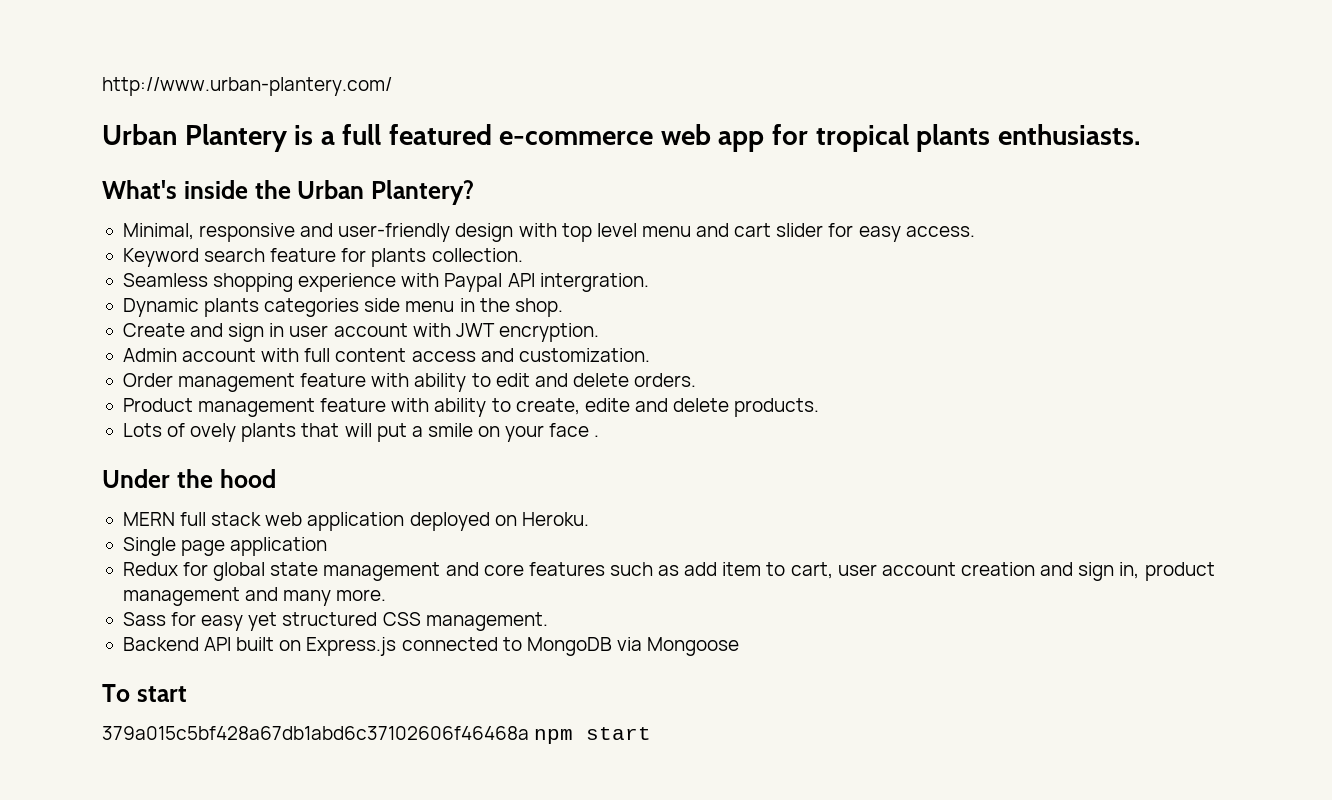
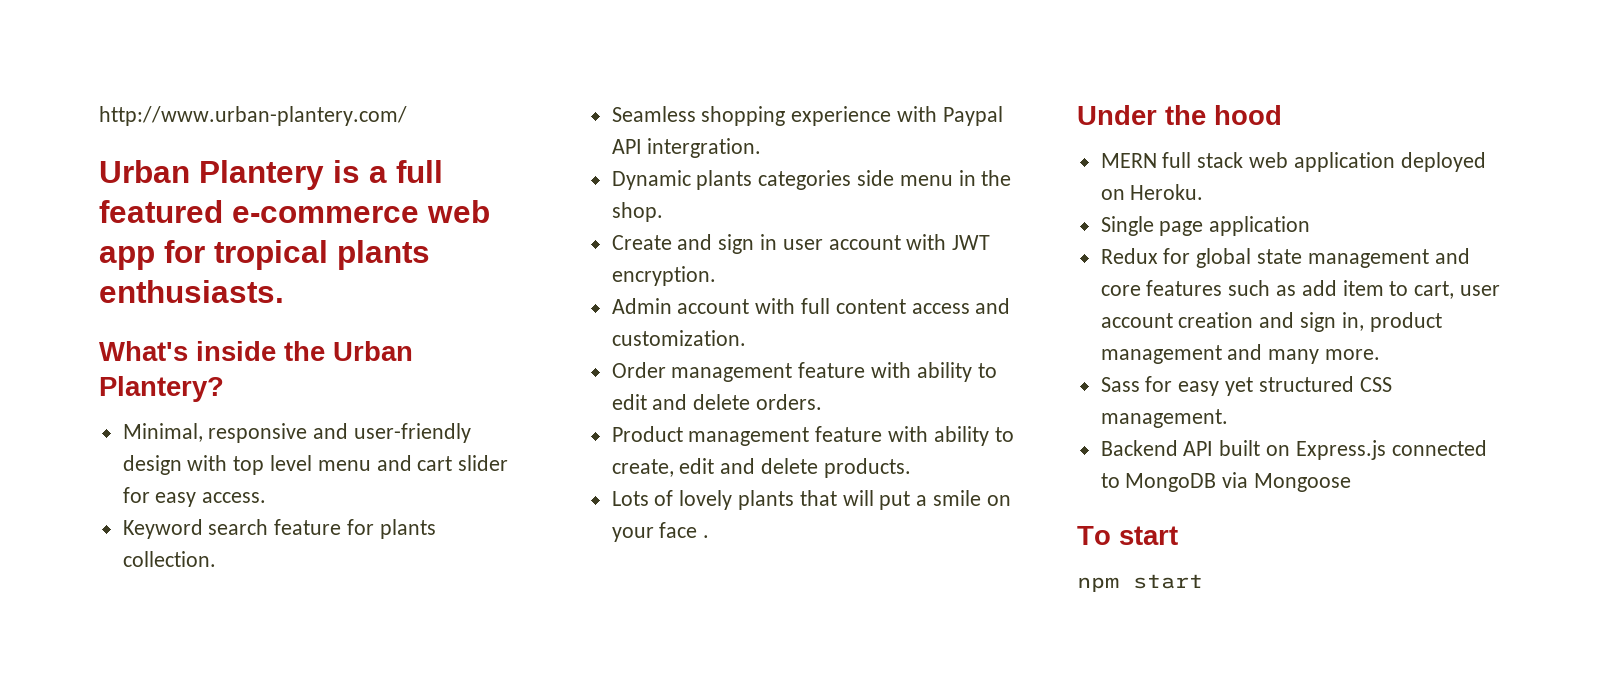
- Product management feature with ability to create, edite and delete products.
+ Product management feature with ability to create, edit and delete products.
- Lots of ovely plants that will put a smile on your face .
+ Lots of lovely plants that will put a smile on your face .
- 379a015c5bf428a67db1abd6c37102606f46468a npm start
+ npm start

